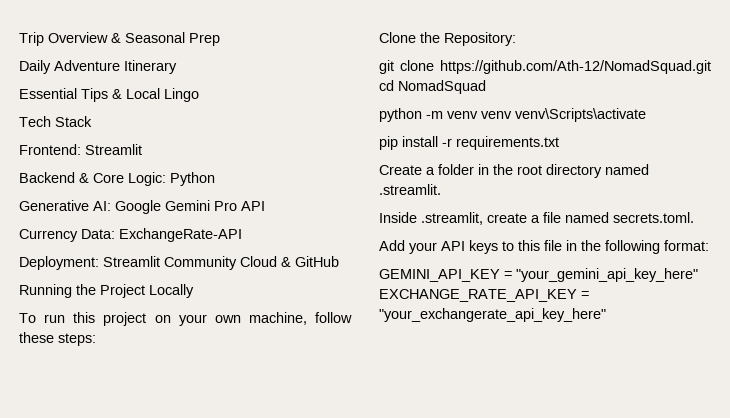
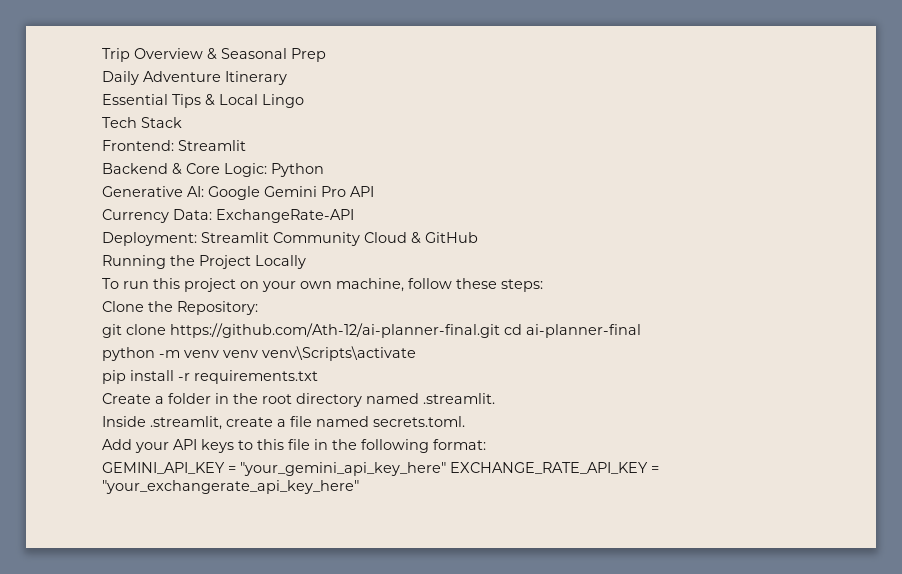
- git clone https://github.com/Ath-12/NomadSquad.git cd NomadSquad
+ git clone https://github.com/Ath-12/ai-planner-final.git cd ai-planner-final

